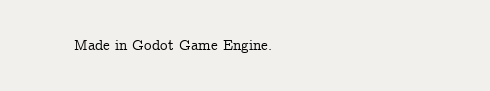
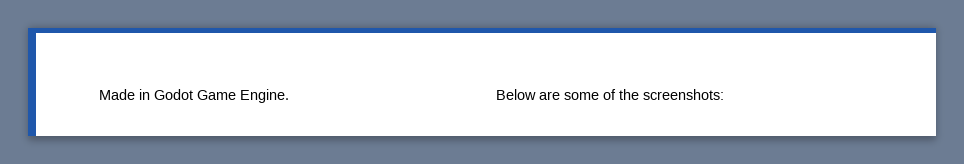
+ Below are some of the screenshots:

